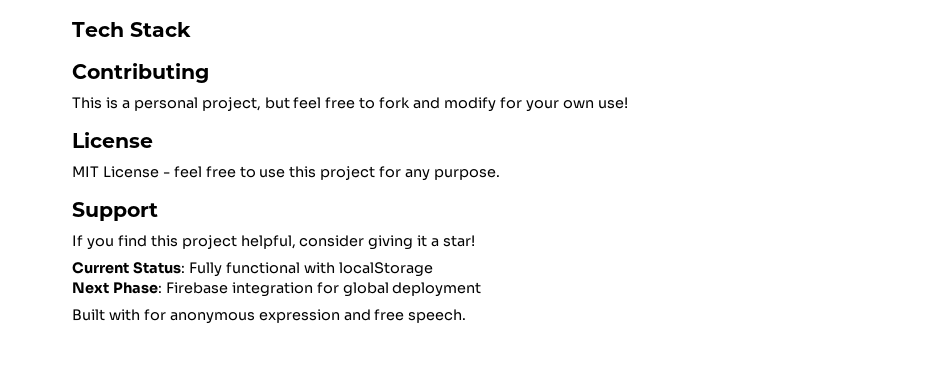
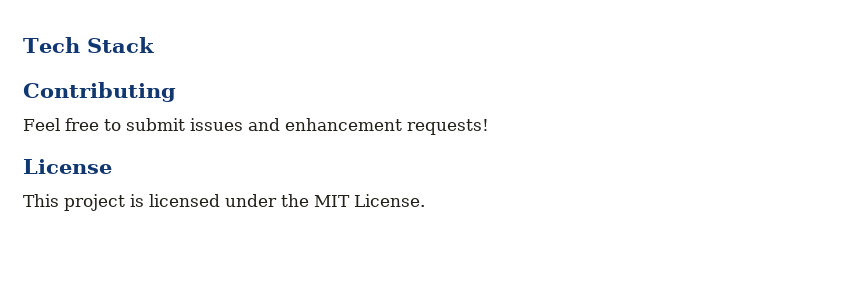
- This is a personal project, but feel free to fork and modify for your own use!
+ Feel free to submit issues and enhancement requests!
  License
- MIT License - feel free to use this project for any purpose.
- Support
- If you find this project helpful, consider giving it a star!
- Current Status: Fully functional with localStorage
- Next Phase: Firebase integration for global deployment
- Built with for anonymous expression and free speech.
+ This project is licensed under the MIT License.

